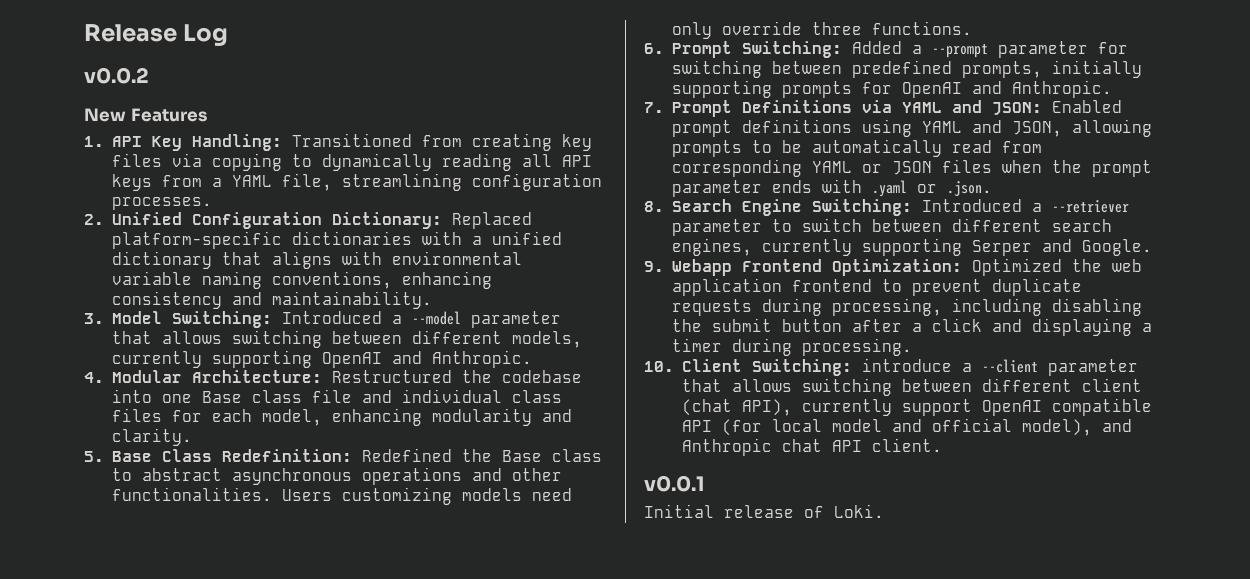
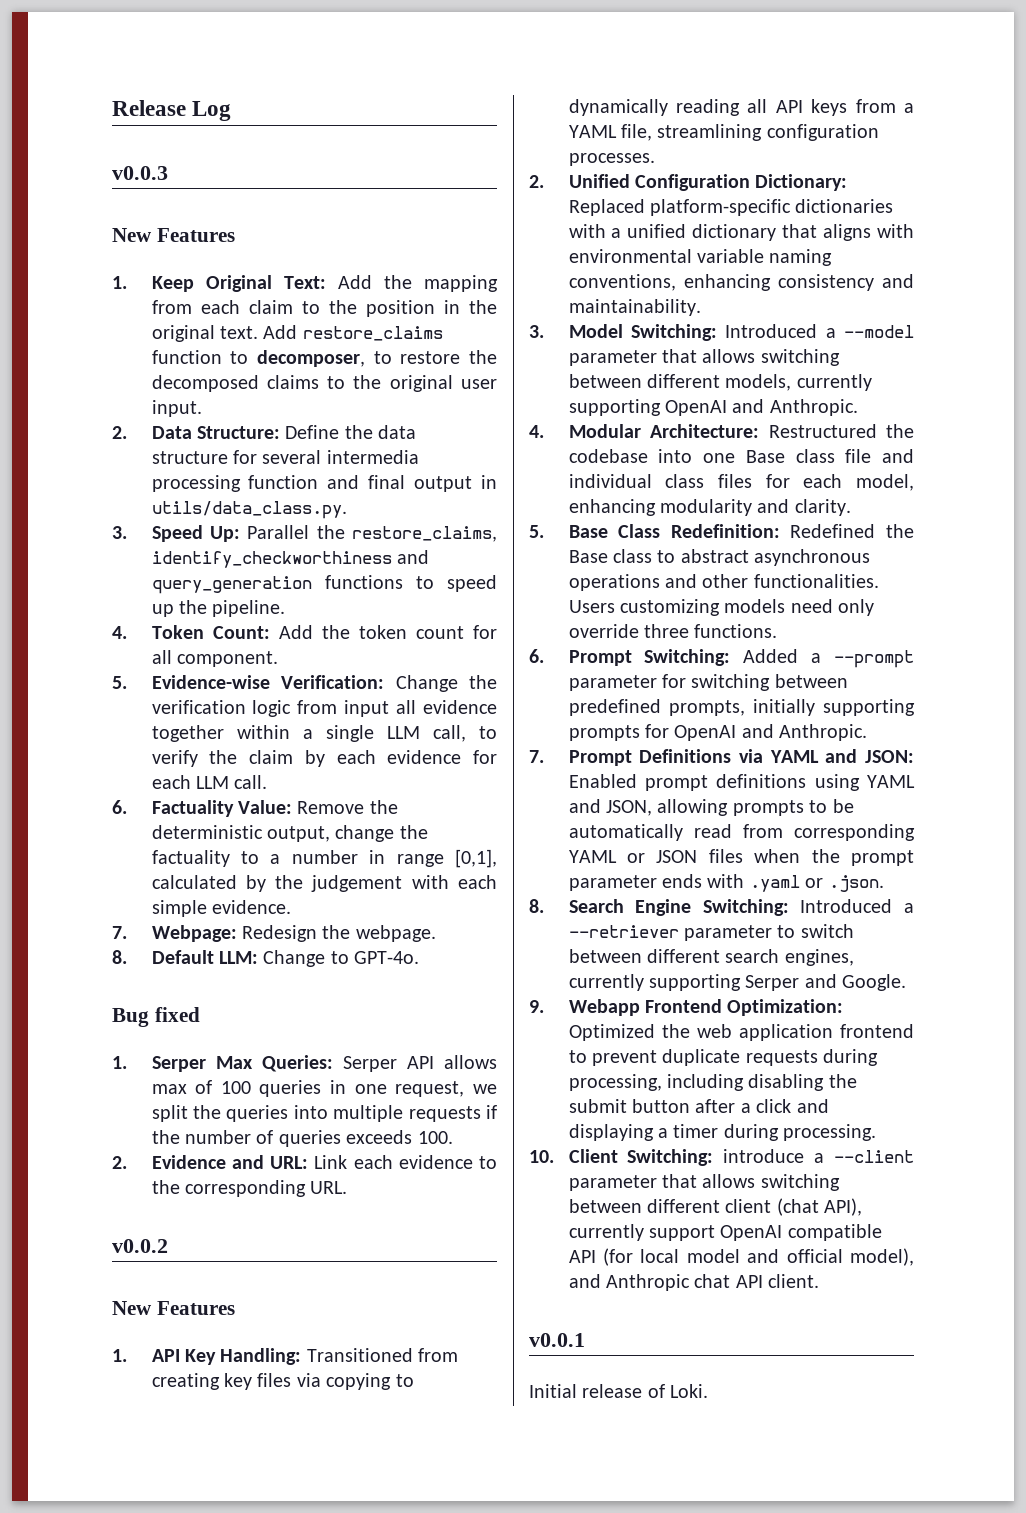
+ v0.0.3
+ New Features
+ 1. Keep Original Text: Add the mapping from each claim to the position in the original text. Add restore_claims function to decomposer, to restore the decomposed claims to the original user input.
+ 2. Data Structure: Define the data structure for several intermedia processing function and final output in utils/data_class.py.
+ 3. Speed Up: Parallel the restore_claims, identify_checkworthiness and query_generation functions to speed up the pipeline.
+ 4. Token Count: Add the token count for all component.
+ 5. Evidence-wise Verification: Change the verification logic from input all evidence together within a single LLM call, to verify the claim by each evidence for each LLM call.
+ 6. Factuality Value: Remove the deterministic output, change the factuality to a number in range [0,1], calculated by the judgement with each simple evidence.
+ 7. Webpage: Redesign the webpage.
+ 8. Default LLM: Change to GPT-4o.
+ Bug fixed
+ 1. Serper Max Queries: Serper API allows max of 100 queries in one request, we split the queries into multiple requests if the number of queries exceeds 100.
+ 2. Evidence and URL: Link each evidence to the corresponding URL.

